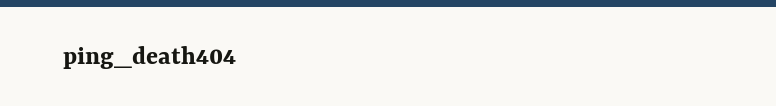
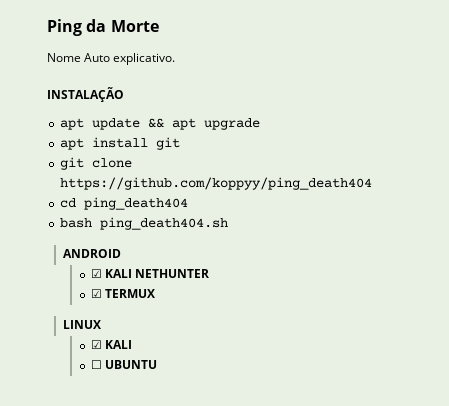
- ping_death404
+ Ping da Morte
+ Nome Auto explicativo.
+ INSTALAÇÃO
+ apt update && apt upgrade
+ apt install git
+ git clone https://github.com/koppyy/ping_death404
+ cd ping_death404
+ bash ping_death404.sh
+ ANDROID
+ ☑ KALI NETHUNTER
+ ☑ TERMUX
+ LINUX
+ ☑ KALI
+ ☐ UBUNTU

